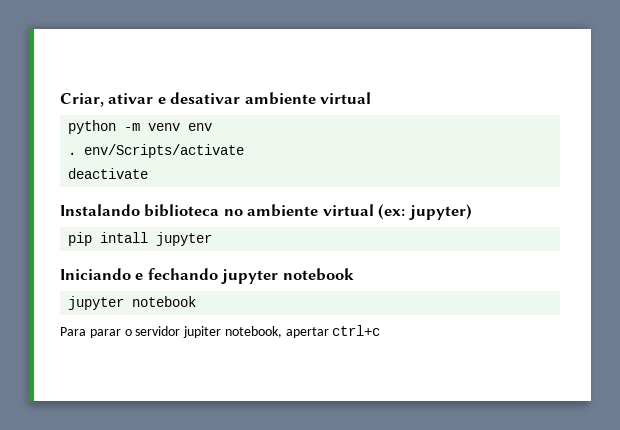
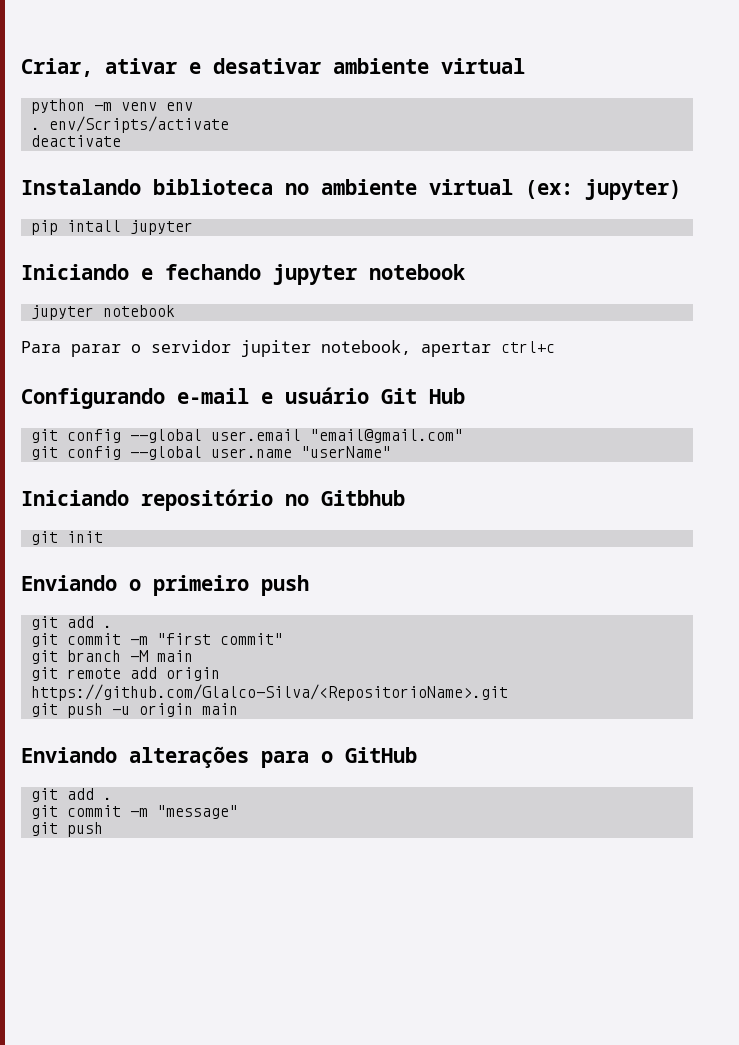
+ Configurando e-mail e usuário Git Hub
+ git config --global user.email "email@gmail.com"
+ git config --global user.name "userName"
+ Iniciando repositório no Gitbhub
+ git init
+ Enviando o primeiro push
+ git add .
+ git commit -m "first commit"
+ git branch -M main
+ git remote add origin https://github.com/Glalco-Silva/<RepositorioName>.git
+ git push -u origin main
+ Enviando alterações para o GitHub
+ git add .
+ git commit -m "message"
+ git push

